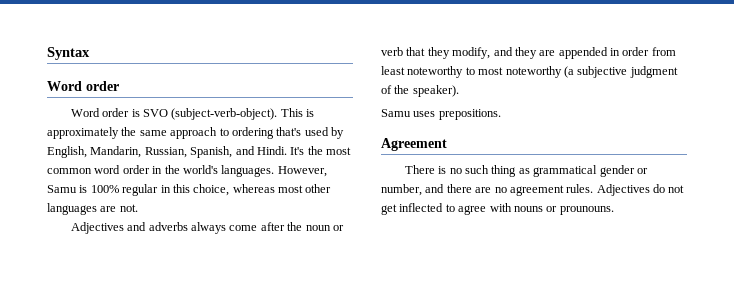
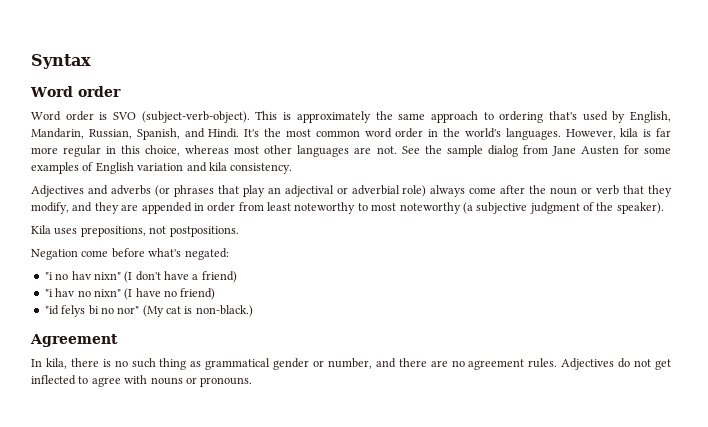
- However, Samu is 100% regular in this choice, whereas most other languages are not.
- Adjectives and adverbs always come after the noun or verb that they modify, and they are appended in order from least noteworthy to most noteworthy (a subjective judgment of the speaker).
+ However, kila is far more regular in this choice, whereas most other languages are not. See the sample dialog from Jane Austen for some examples of English variation and kila consistency.
+ Adjectives and adverbs (or phrases that play an adjectival or adverbial role) always come after the noun or verb that they modify, and they are appended in order from least noteworthy to most noteworthy (a subjective judgment of the speaker).
- Samu uses prepositions.
+ Kila uses prepositions, not postpositions.
+ Negation come before what's negated:
+ "i no hav nixn" (I don't have a friend)
+ "i hav no nixn" (I have no friend)
+ "id felys bi no nor" (My cat is non-black.)
  Agreement
- There is no such thing as grammatical gender or number, and there are no agreement rules.
+ In kila, there is no such thing as grammatical gender or number, and there are no agreement rules.
- Adjectives do not get inflected to agree with nouns or prounouns.
+ Adjectives do not get inflected to agree with nouns or pronouns.

